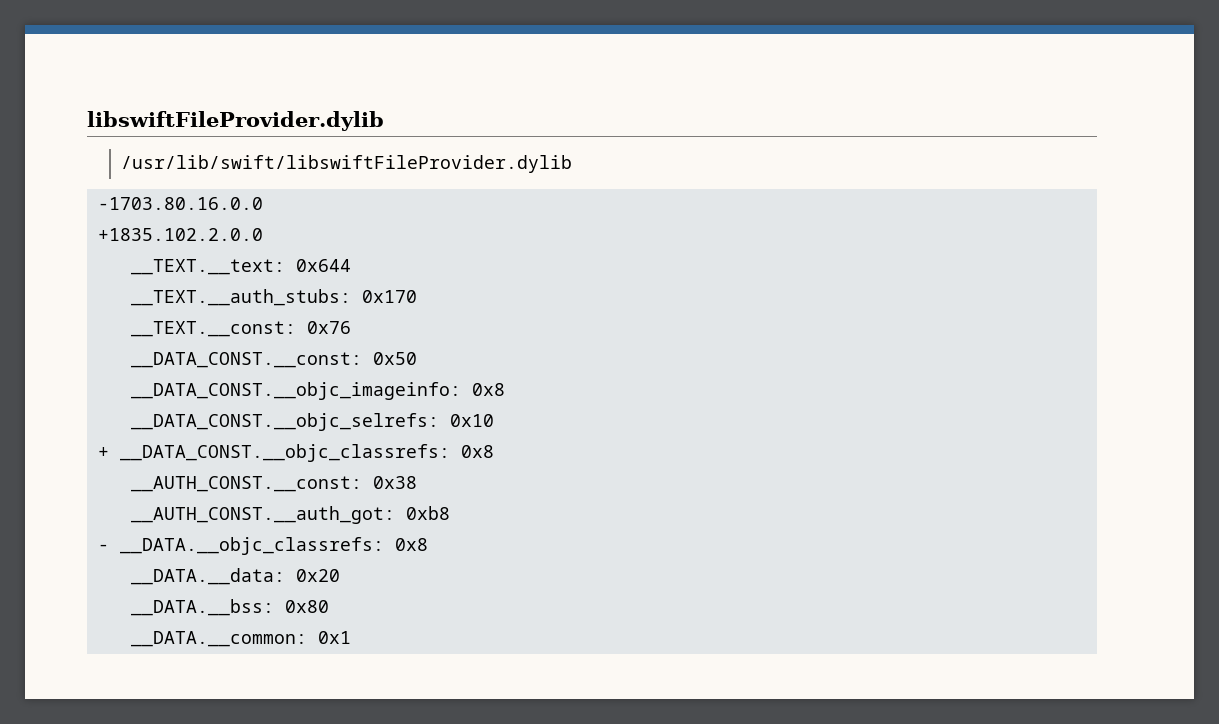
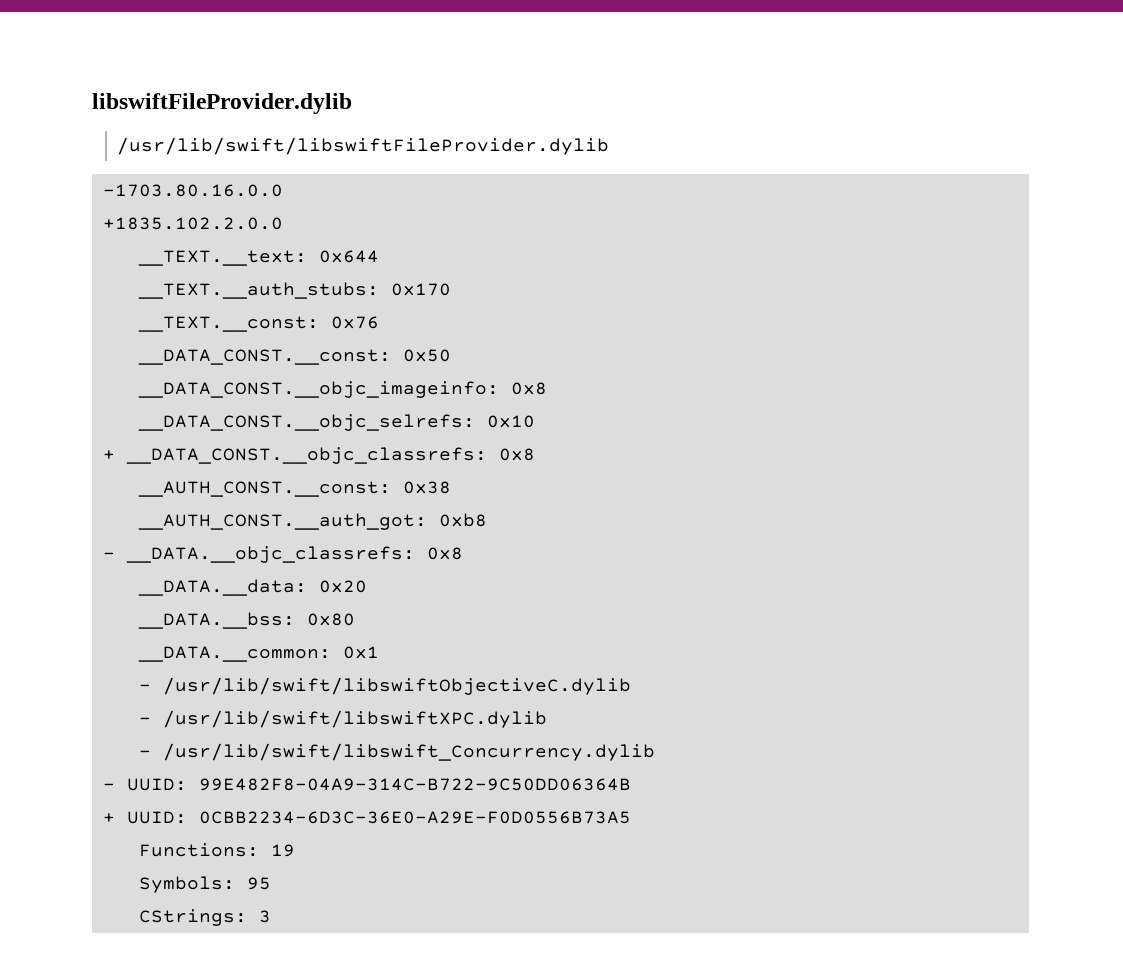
+ - /usr/lib/swift/libswiftObjectiveC.dylib
+ - /usr/lib/swift/libswiftXPC.dylib
+ - /usr/lib/swift/libswift_Concurrency.dylib
+ - UUID: 99E482F8-04A9-314C-B722-9C50DD06364B
+ + UUID: 0CBB2234-6D3C-36E0-A29E-F0D0556B73A5
+ Functions: 19
+ Symbols: 95
+ CStrings: 3

